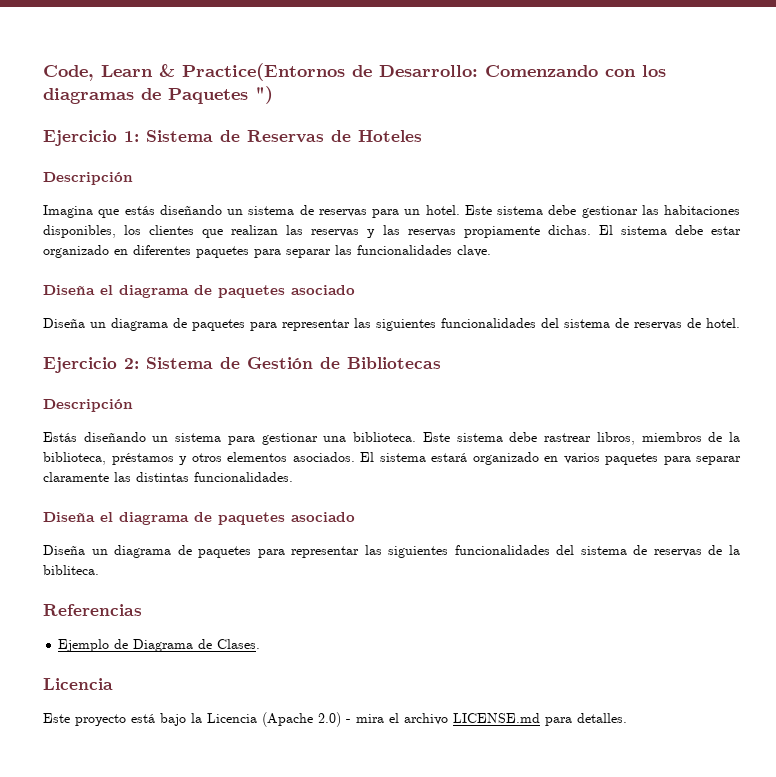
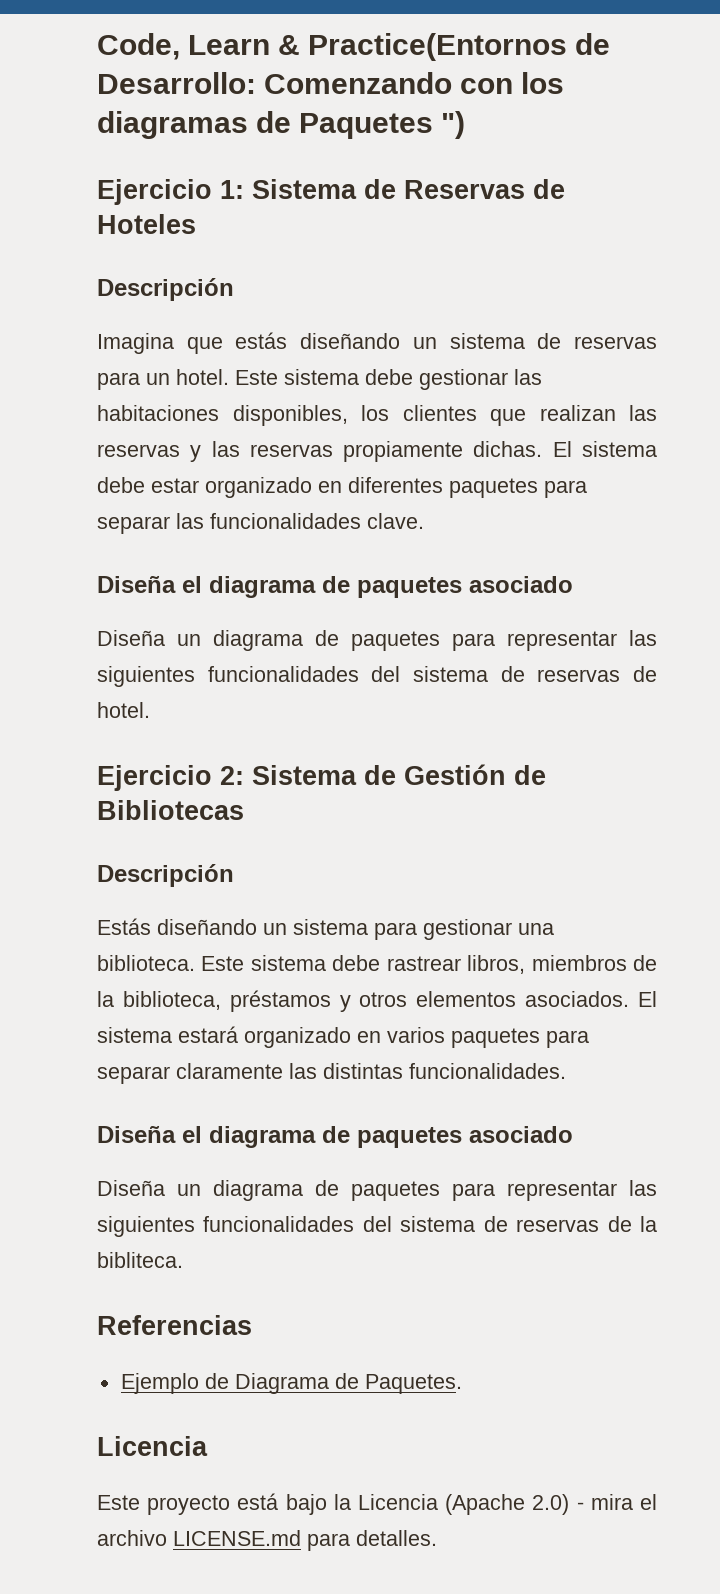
- Ejemplo de Diagrama de Clases.
+ Ejemplo de Diagrama de Paquetes.

